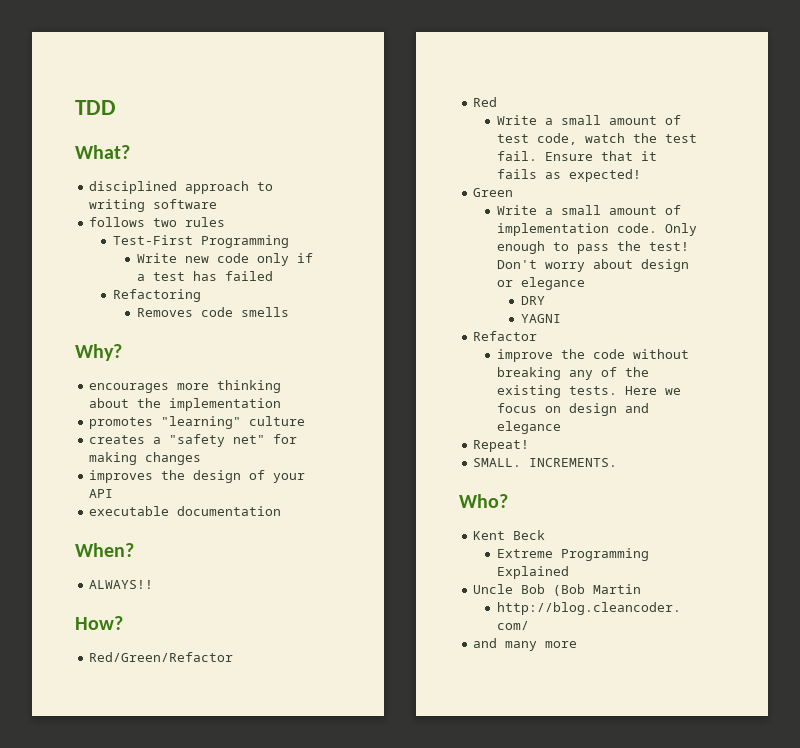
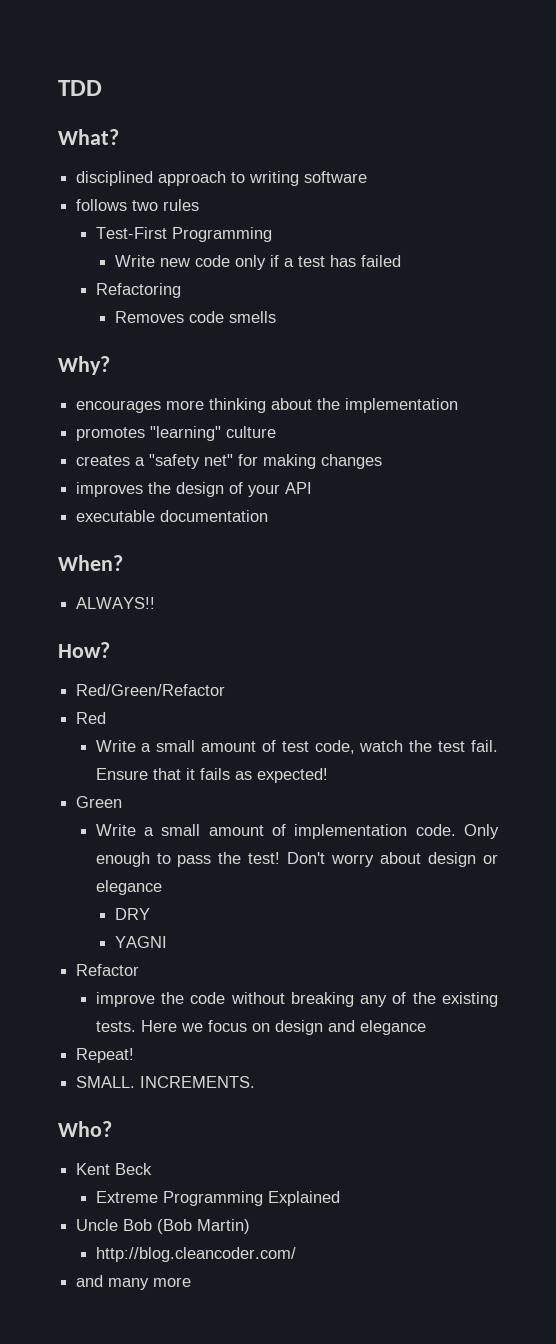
- Uncle Bob (Bob Martin
+ Uncle Bob (Bob Martin)

